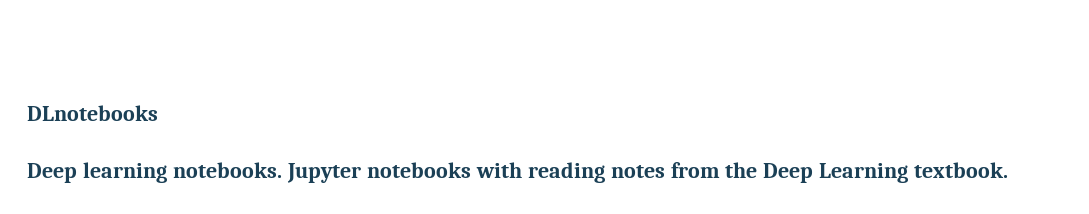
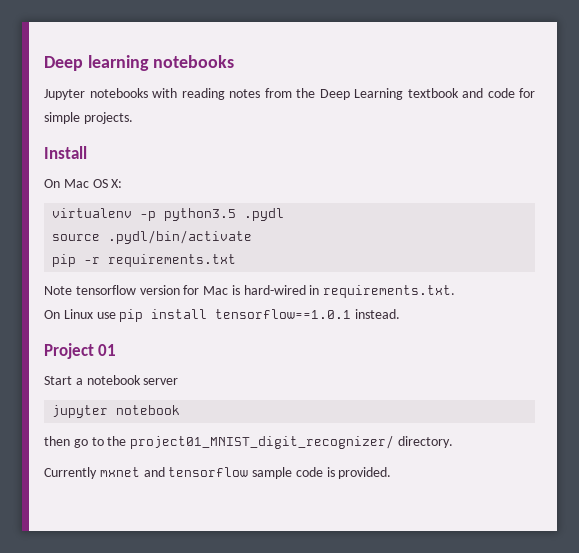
- DLnotebooks
- Deep learning notebooks. Jupyter notebooks with reading notes from the Deep Learning textbook.
+ Deep learning notebooks
+ Jupyter notebooks with reading notes from the Deep Learning textbook and code for simple projects.
+ Install
+ On Mac OS X:
+ virtualenv -p python3.5 .pydl
+ source .pydl/bin/activate
+ pip -r requirements.txt
+ Note tensorflow version for Mac is hard-wired in requirements.txt.
+ On Linux use pip install tensorflow==1.0.1 instead.
+ Project 01
+ Start a notebook server
+ jupyter notebook
+ then go to the project01_MNIST_digit_recognizer/ directory.
+ Currently mxnet and tensorflow sample code is provided.

